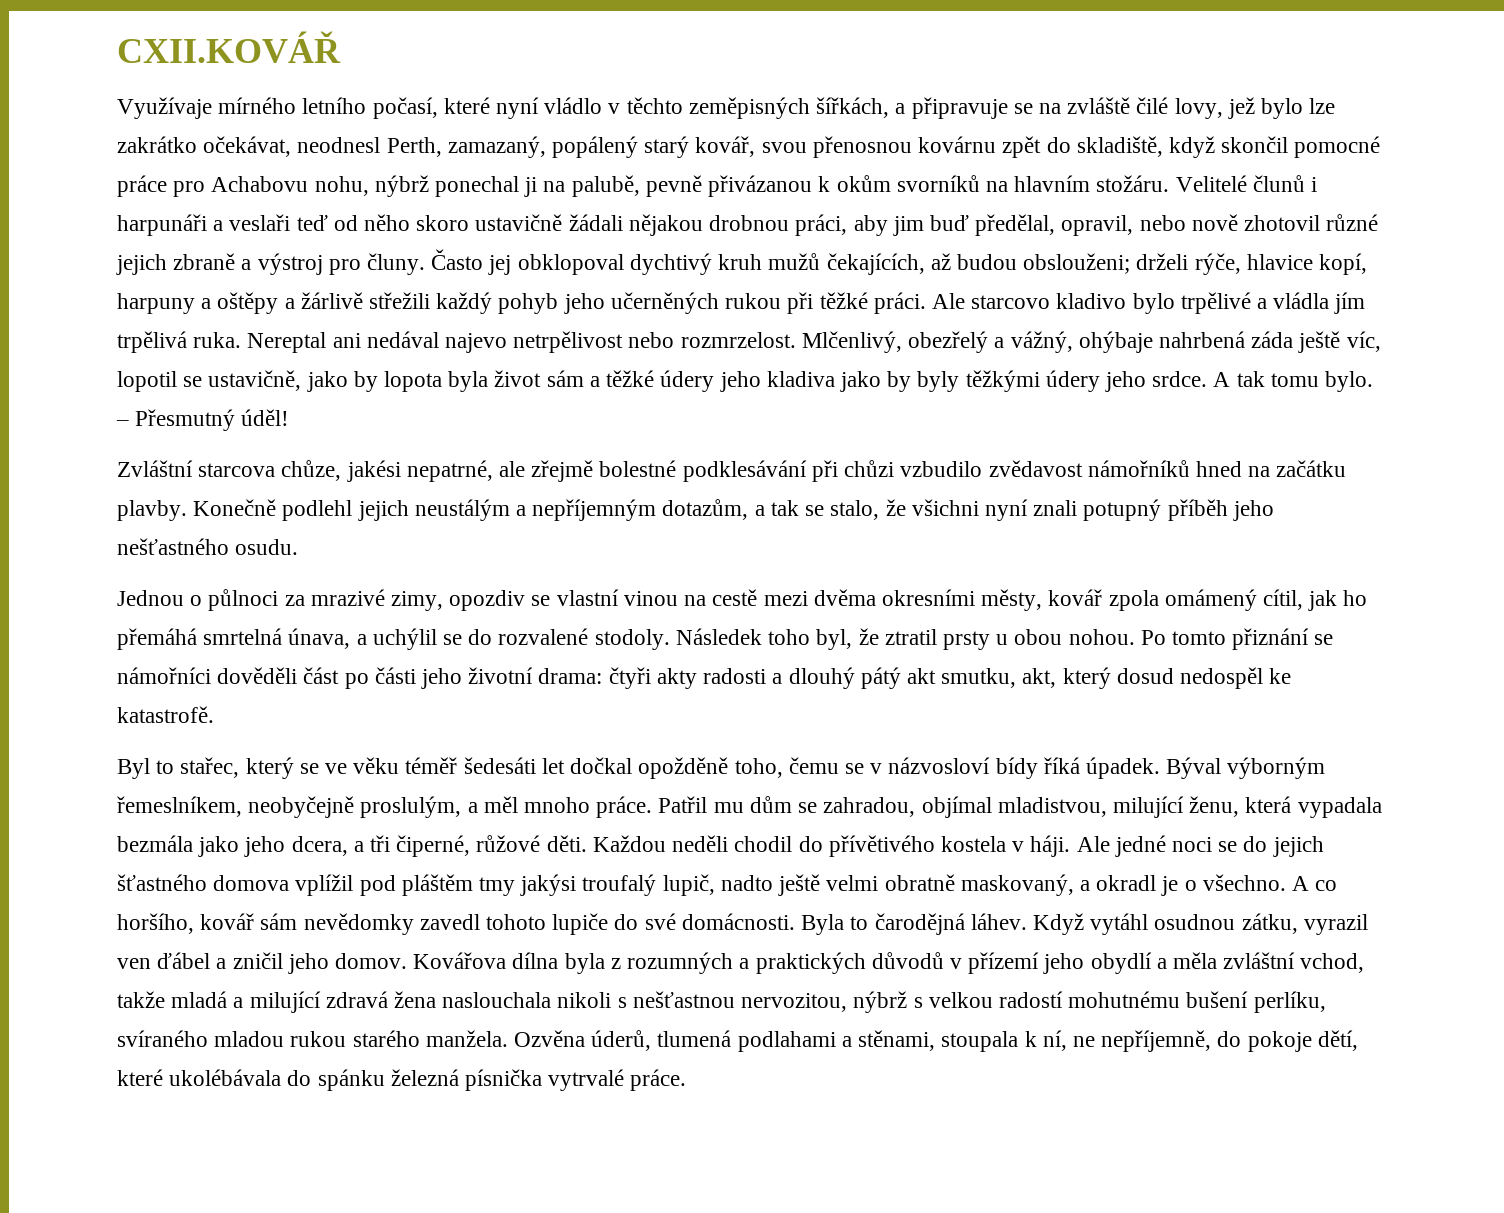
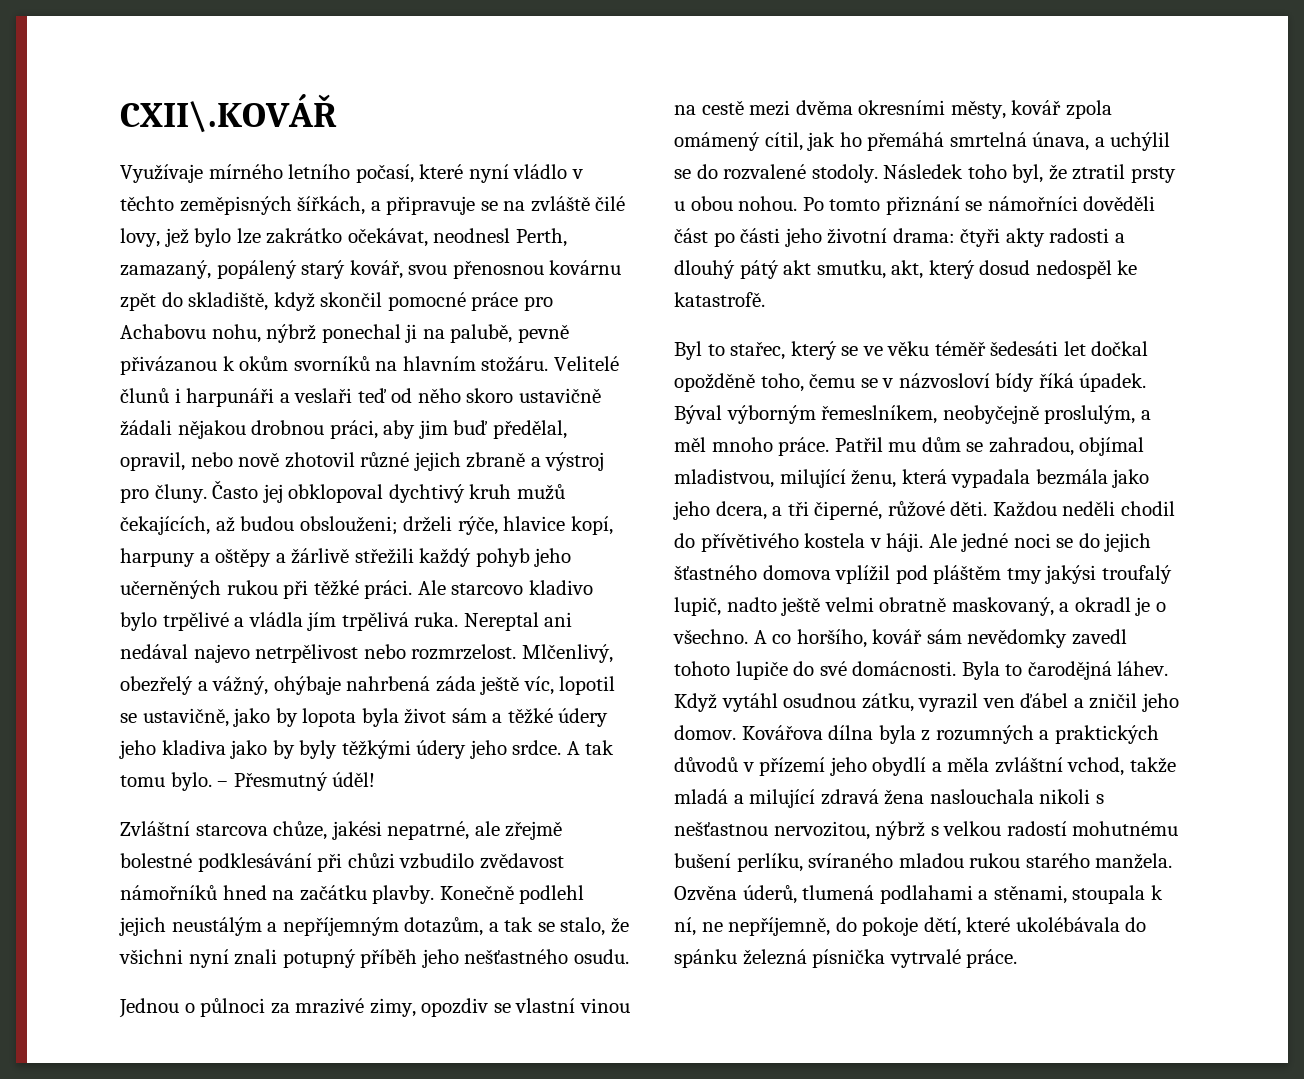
- CXII.KOVÁŘ
+ CXII\.KOVÁŘ

